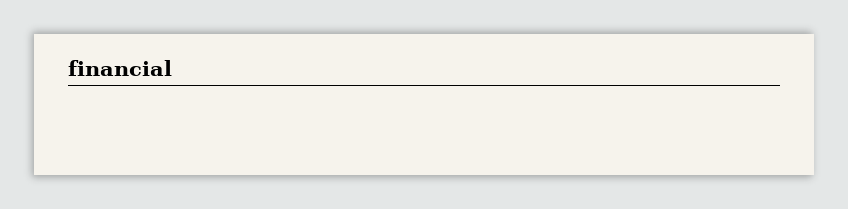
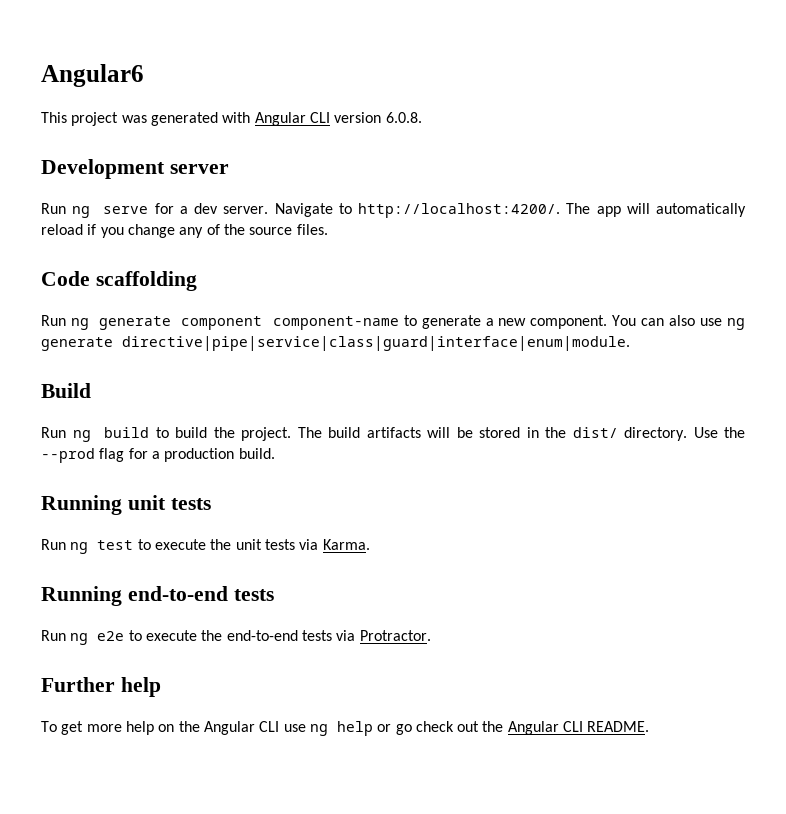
- financial
+ Angular6
+ This project was generated with Angular CLI version 6.0.8.
+ Development server
+ Run ng serve for a dev server. Navigate to http://localhost:4200/. The app will automatically reload if you change any of the source files.
+ Code scaffolding
+ Run ng generate component component-name to generate a new component. You can also use ng generate directive|pipe|service|class|guard|interface|enum|module.
+ Build
+ Run ng build to build the project. The build artifacts will be stored in the dist/ directory. Use the --prod flag for a production build.
+ Running unit tests
+ Run ng test to execute the unit tests via Karma.
+ Running end-to-end tests
+ Run ng e2e to execute the end-to-end tests via Protractor.
+ Further help
+ To get more help on the Angular CLI use ng help or go check out the Angular CLI README.

